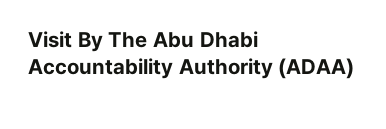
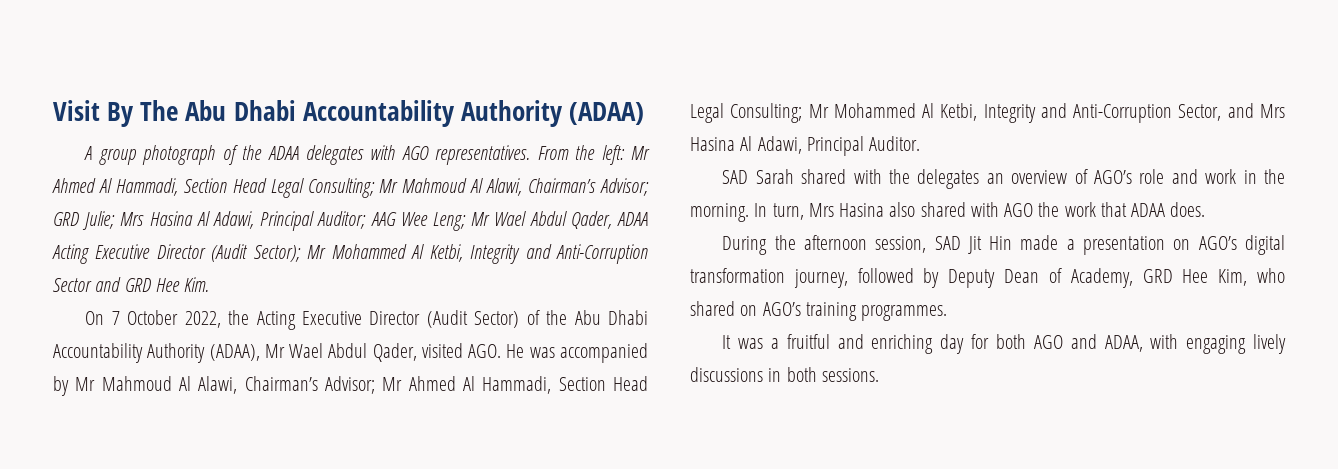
+ A group photograph of the ADAA delegates with AGO representatives. From the left: Mr Ahmed Al Hammadi, Section Head Legal Consulting; Mr Mahmoud Al Alawi, Chairman’s Advisor; GRD Julie; Mrs Hasina Al Adawi, Principal Auditor; AAG Wee Leng; Mr Wael Abdul Qader, ADAA Acting Executive Director (Audit Sector); Mr Mohammed Al Ketbi, Integrity and Anti-Corruption Sector and GRD Hee Kim.
+ On 7 October 2022, the Acting Executive Director (Audit Sector) of the Abu Dhabi Accountability Authority (ADAA), Mr Wael Abdul Qader, visited AGO. He was accompanied by Mr Mahmoud Al Alawi, Chairman’s Advisor; Mr Ahmed Al Hammadi, Section Head Legal Consulting; Mr Mohammed Al Ketbi, Integrity and Anti-Corruption Sector, and Mrs Hasina Al Adawi, Principal Auditor.
+ SAD Sarah shared with the delegates an overview of AGO’s role and work in the morning. In turn, Mrs Hasina also shared with AGO the work that ADAA does.
+ During the afternoon session, SAD Jit Hin made a presentation on AGO’s digital transformation journey, followed by Deputy Dean of Academy, GRD Hee Kim, who shared on AGO’s training programmes.
+ It was a fruitful and enriching day for both AGO and ADAA, with engaging lively discussions in both sessions.

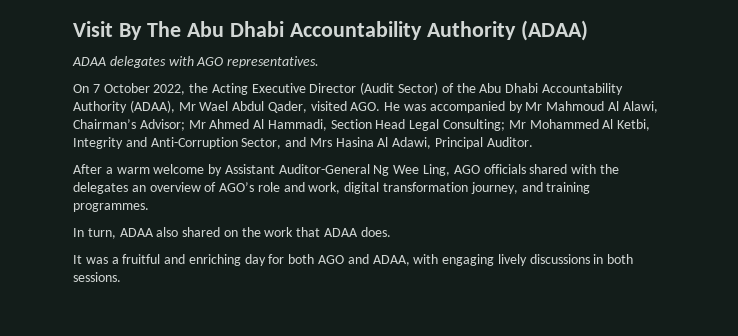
- A group photograph of the ADAA delegates with AGO representatives. From the left: Mr Ahmed Al Hammadi, Section Head Legal Consulting; Mr Mahmoud Al Alawi, Chairman’s Advisor; GRD Julie; Mrs Hasina Al Adawi, Principal Auditor; AAG Wee Leng; Mr Wael Abdul Qader, ADAA Acting Executive Director (Audit Sector); Mr Mohammed Al Ketbi, Integrity and Anti-Corruption Sector and GRD Hee Kim.
+ ADAA delegates with AGO representatives.
- SAD Sarah shared with the delegates an overview of AGO’s role and work in the morning. In turn, Mrs Hasina also shared with AGO the work that ADAA does.
+ After a warm welcome by Assistant Auditor-General Ng Wee Ling, AGO officials shared with the delegates an overview of AGO’s role and work, digital transformation journey, and training programmes.
+ In turn, ADAA also shared on the work that ADAA does.
- During the afternoon session, SAD Jit Hin made a presentation on AGO’s digital transformation journey, followed by Deputy Dean of Academy, GRD Hee Kim, who shared on AGO’s training programmes.

